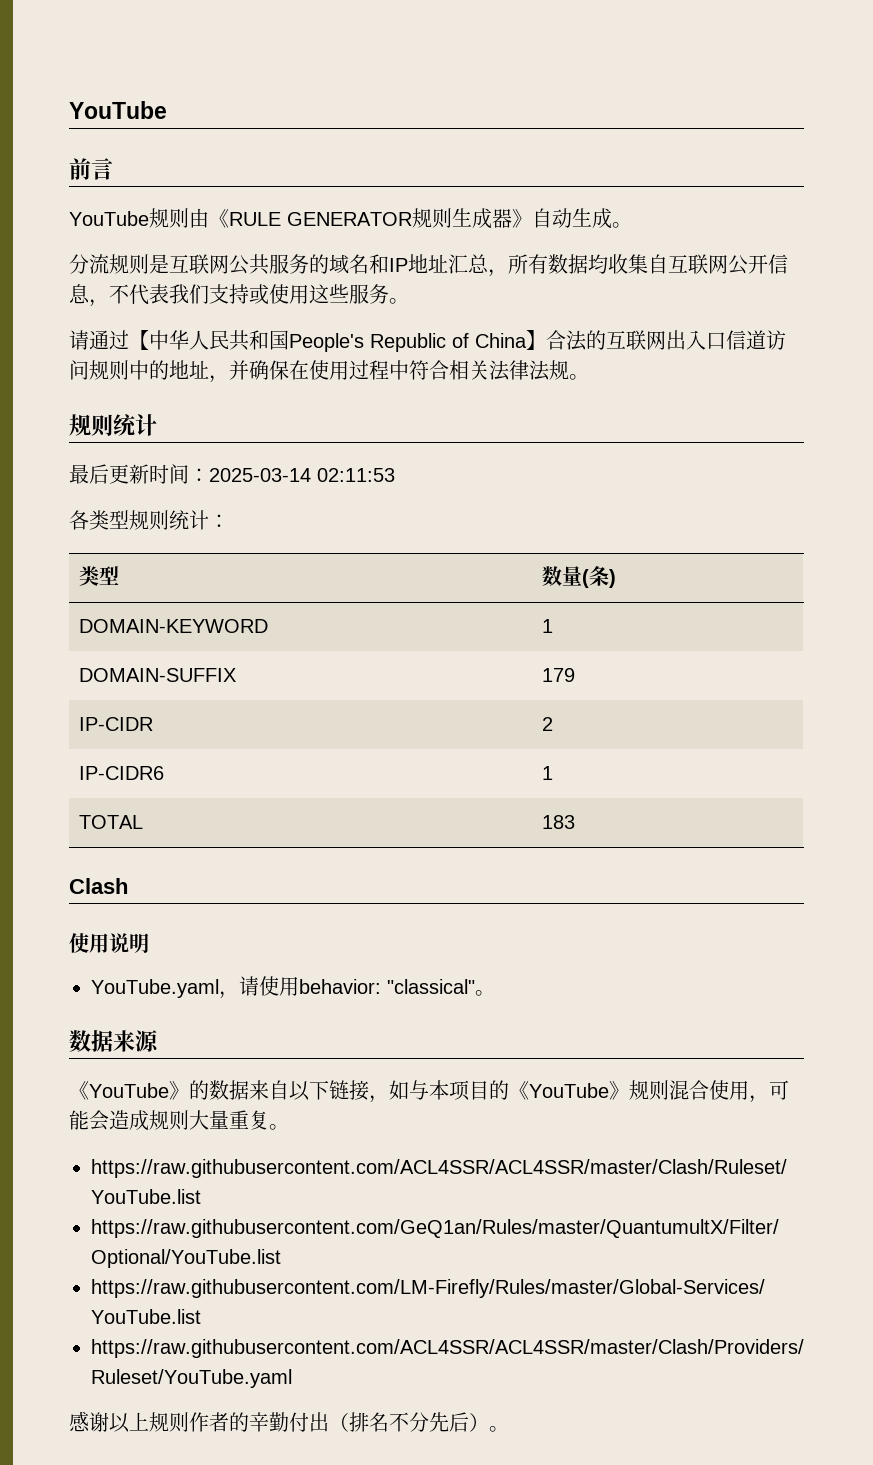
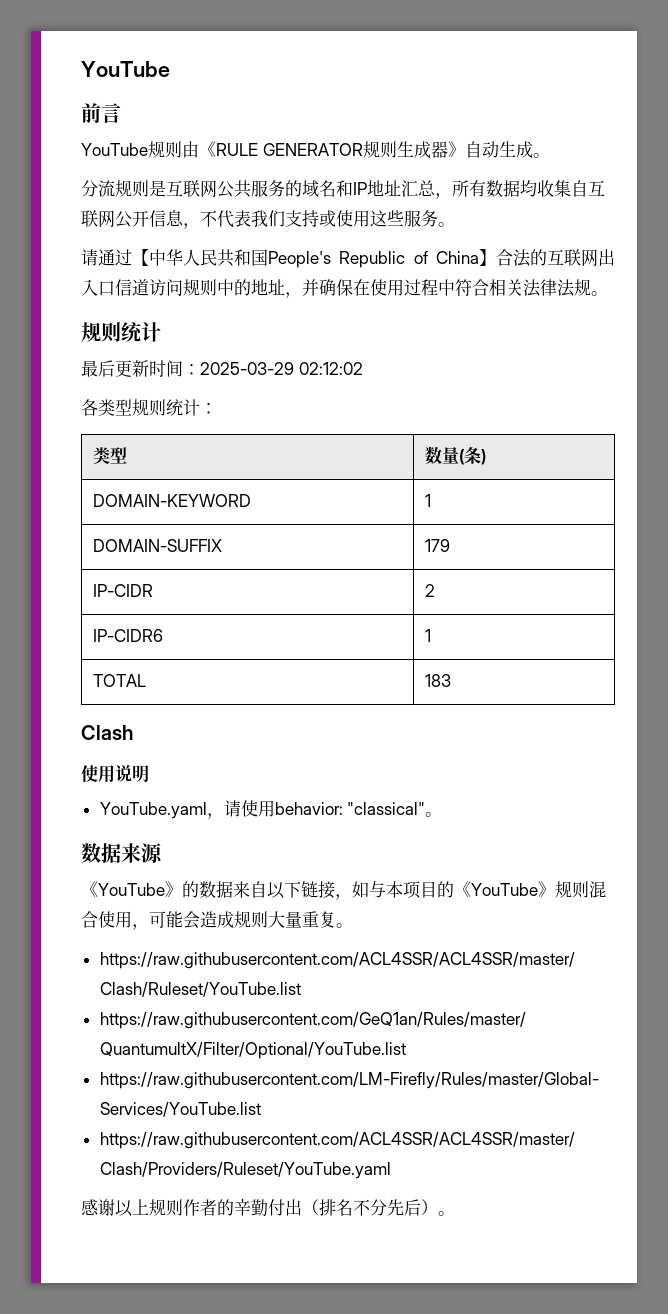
- 最后更新时间：2025-03-14 02:11:53
+ 最后更新时间：2025-03-29 02:12:02

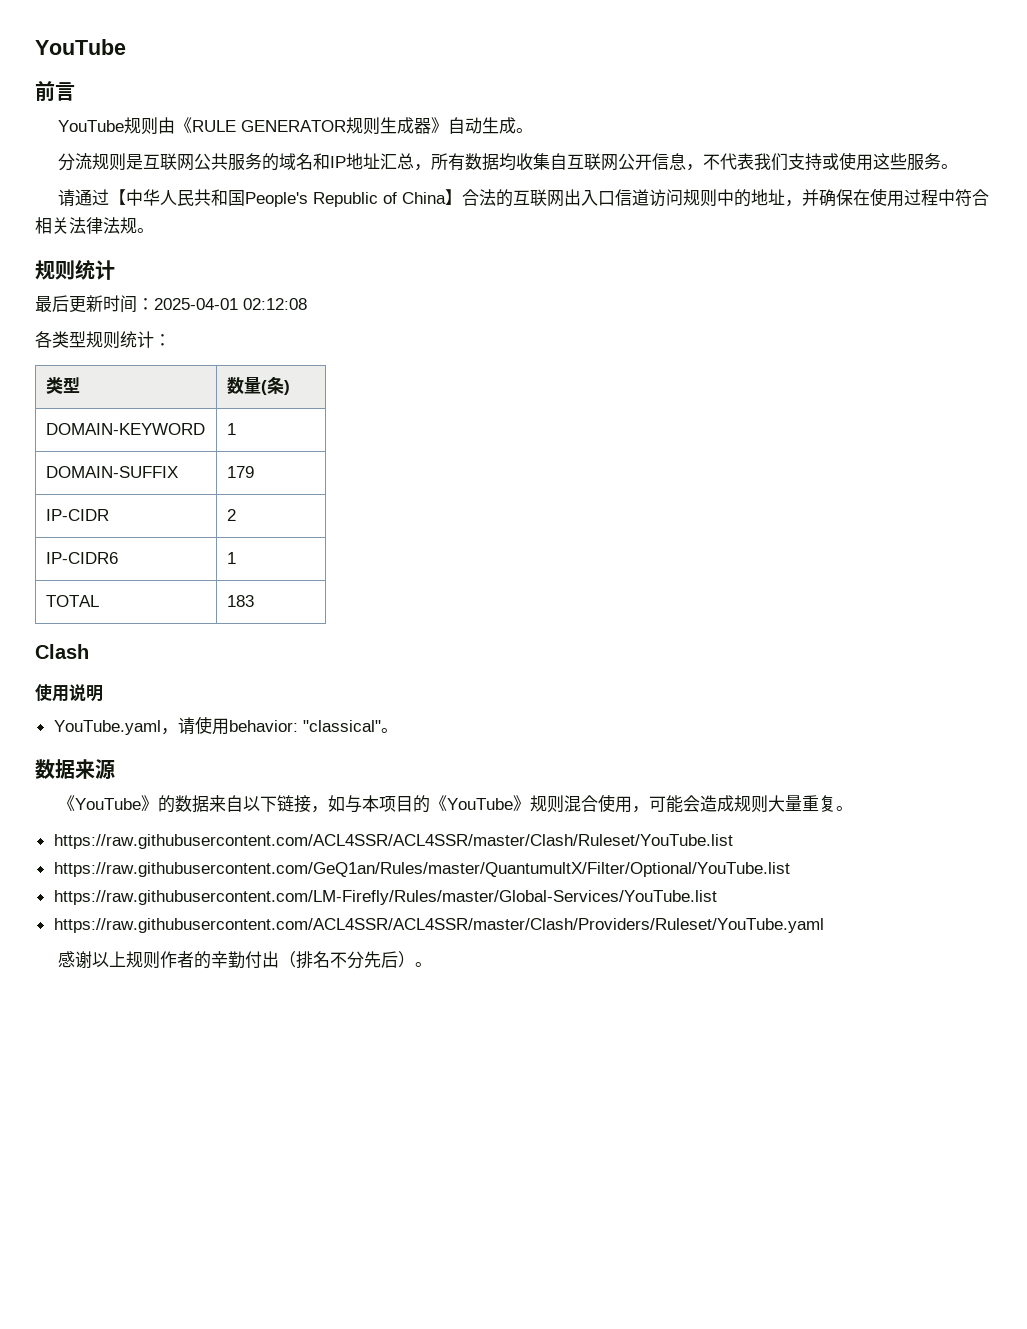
- 最后更新时间：2025-03-29 02:12:02
+ 最后更新时间：2025-04-01 02:12:08

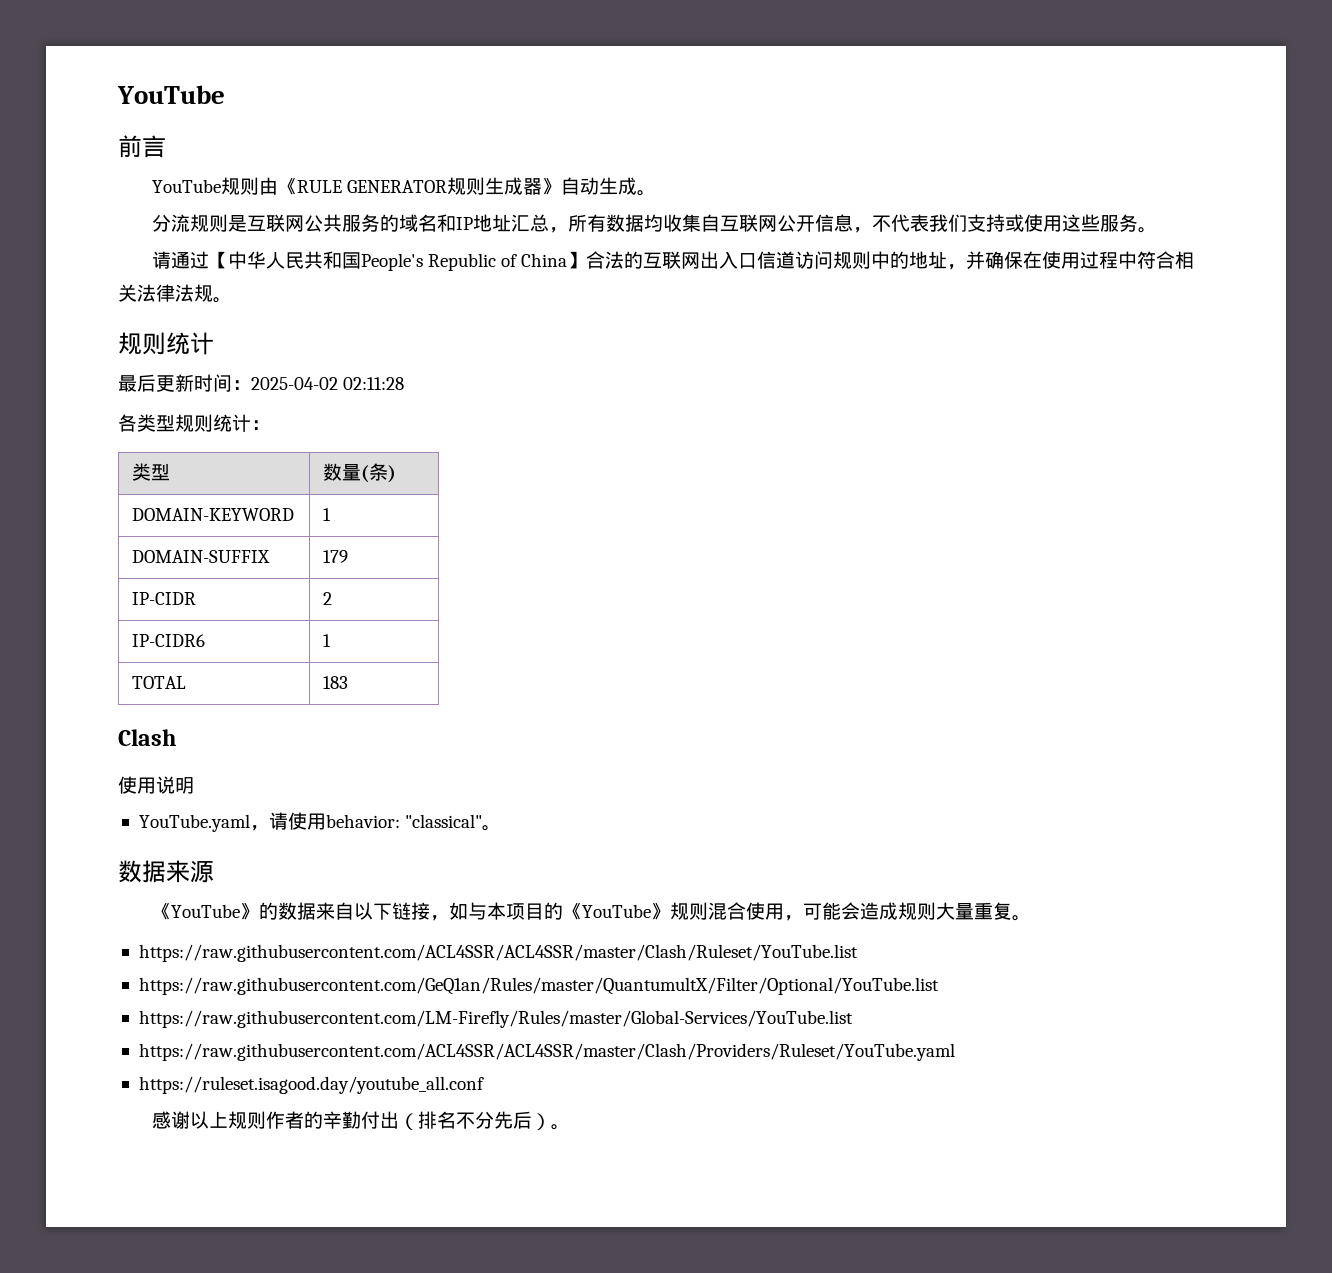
- 最后更新时间：2025-04-01 02:12:08
+ 最后更新时间：2025-04-02 02:11:28
+ https://ruleset.isagood.day/youtube_all.conf

